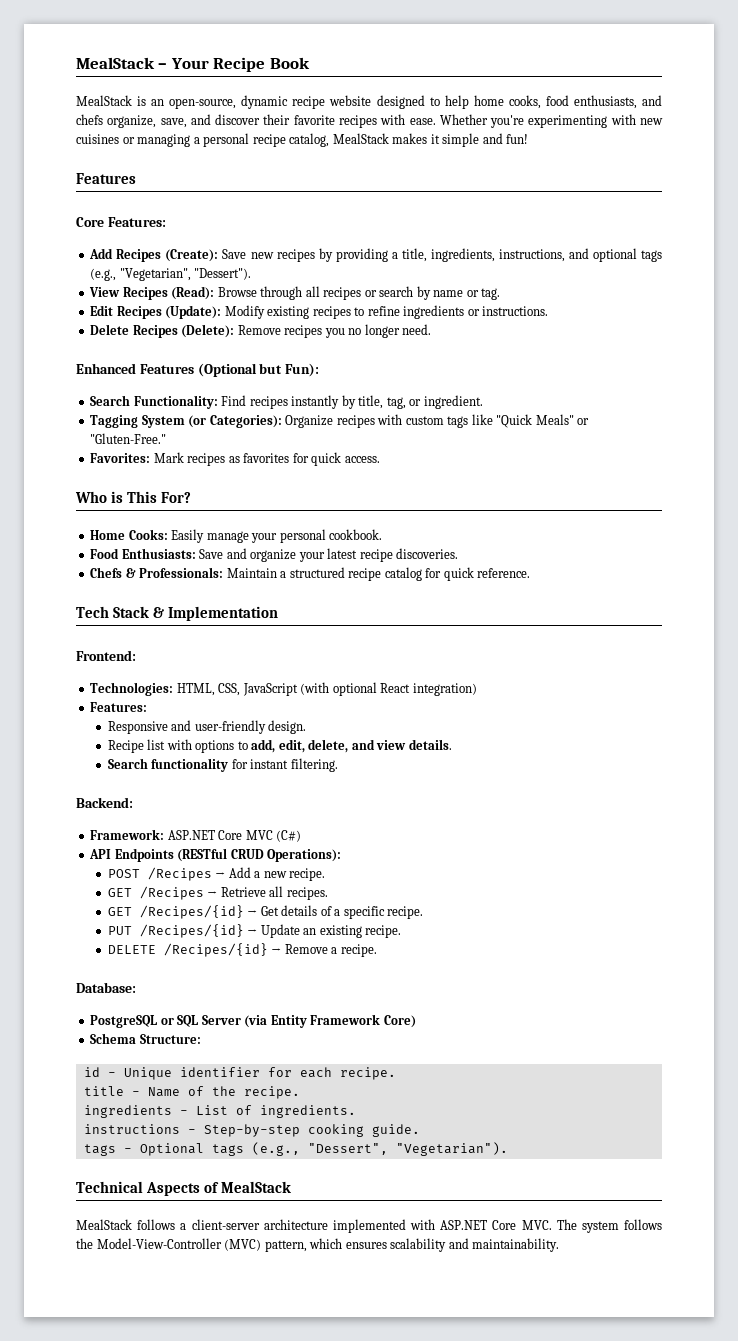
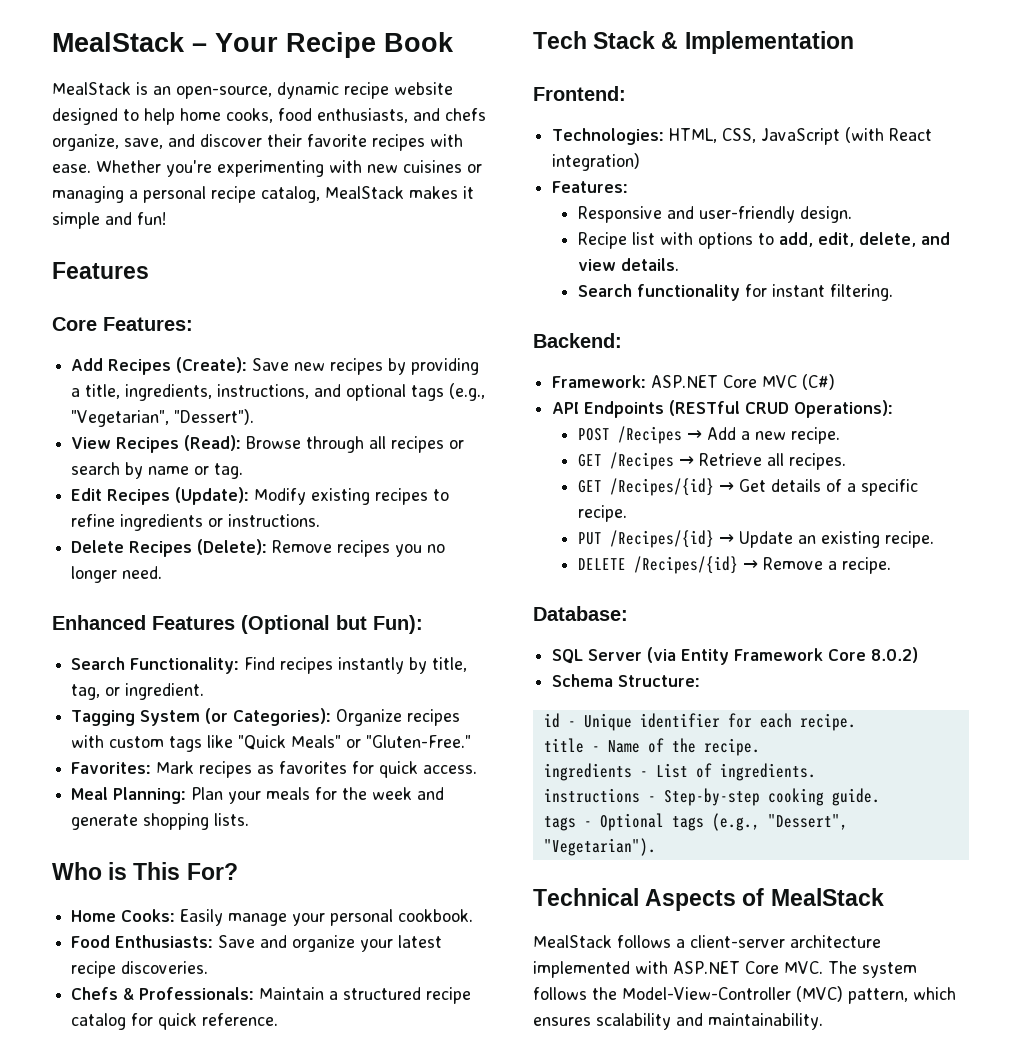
+ Meal Planning: Plan your meals for the week and generate shopping lists.
- Technologies: HTML, CSS, JavaScript (with optional React integration)
+ Technologies: HTML, CSS, JavaScript (with React integration)
- PostgreSQL or SQL Server (via Entity Framework Core)
+ SQL Server (via Entity Framework Core 8.0.2)

